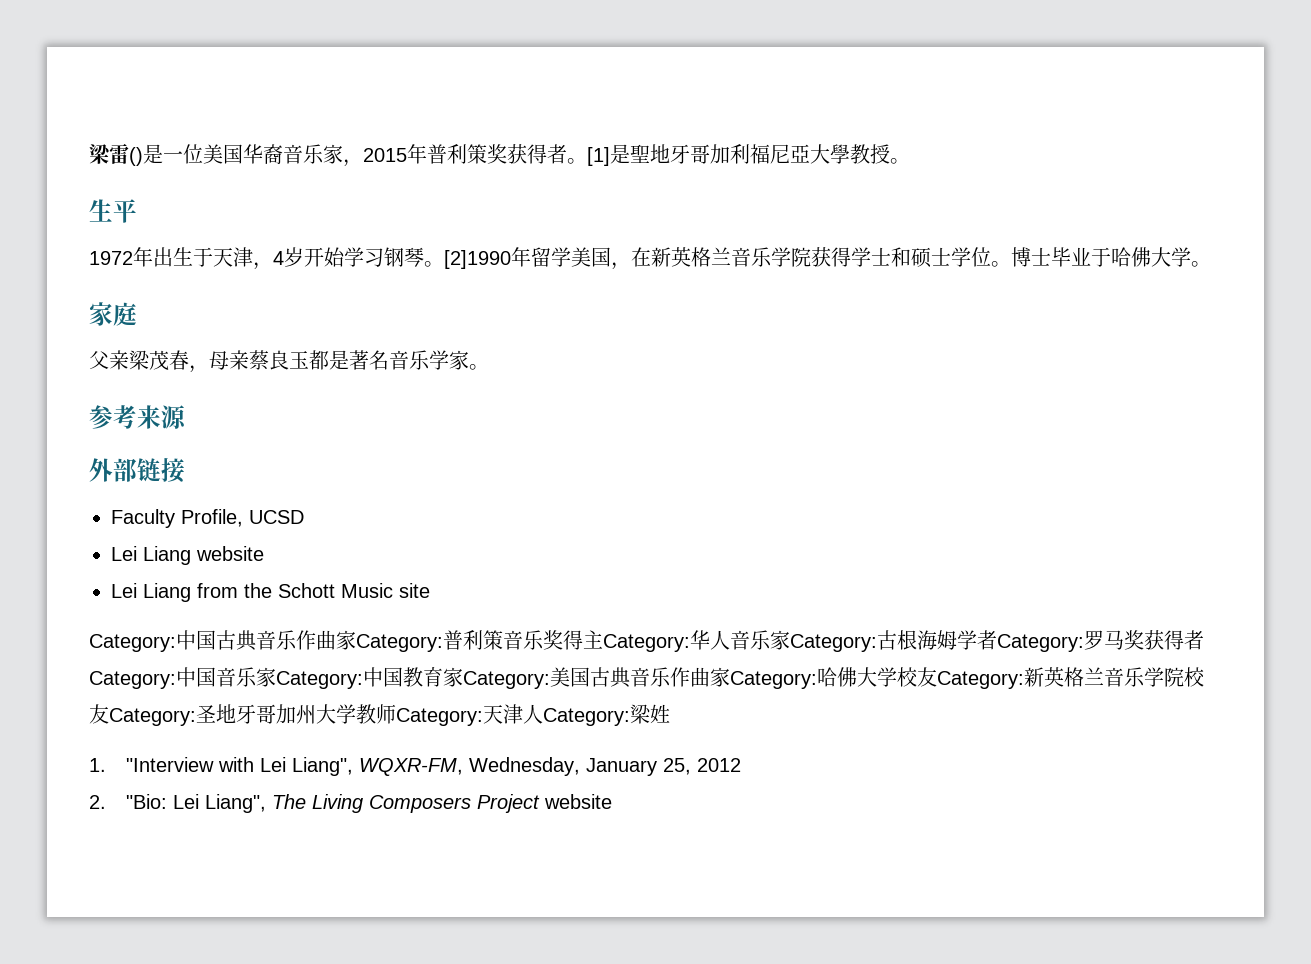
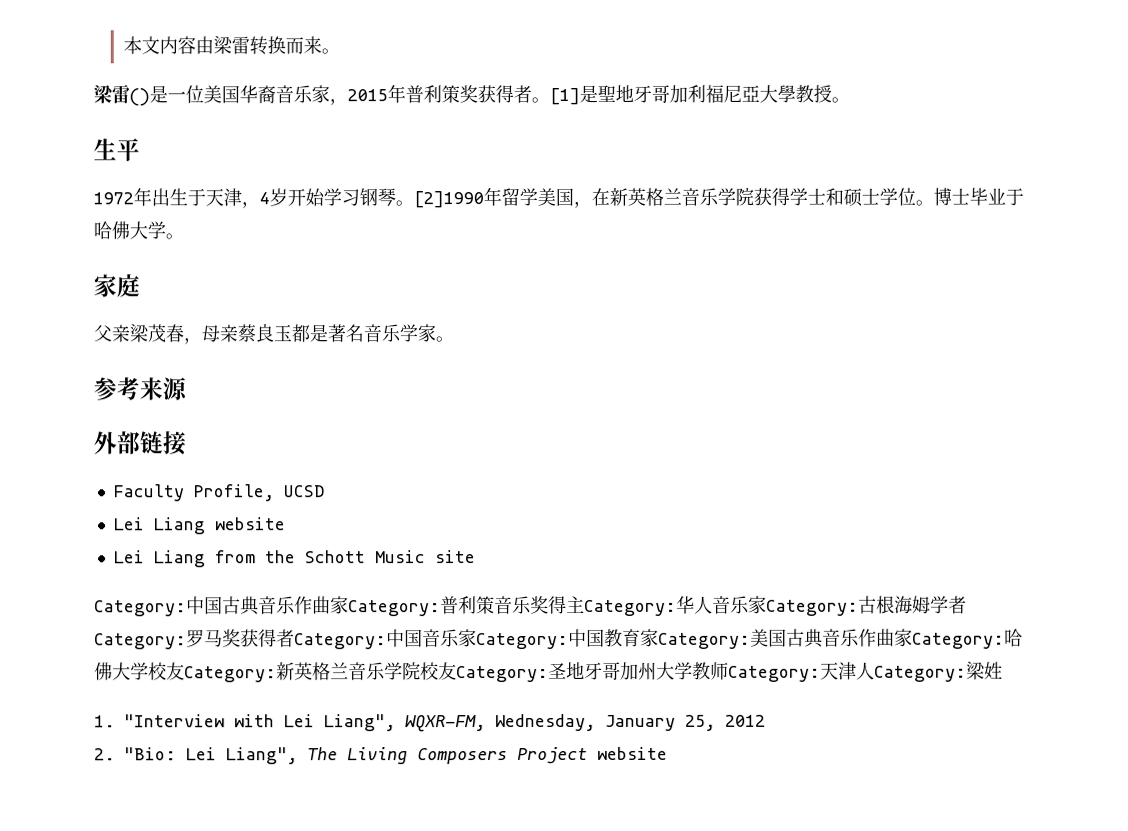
+ 本文内容由梁雷转换而来。

